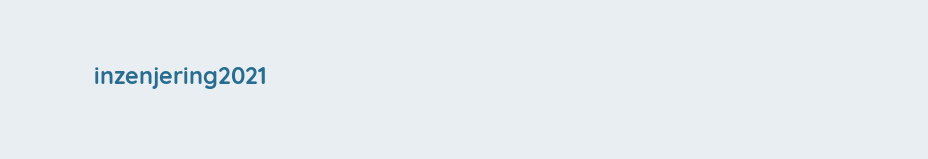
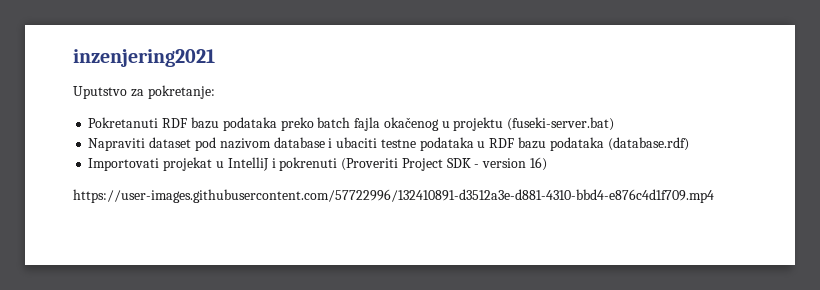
+ Uputstvo za pokretanje:
+ Pokretanuti RDF bazu podataka preko batch fajla okačenog u projektu (fuseki-server.bat)
+ Napraviti dataset pod nazivom database i ubaciti testne podataka u RDF bazu podataka (database.rdf)
+ Importovati projekat u IntelliJ i pokrenuti (Proveriti Project SDK - version 16)
+ https://user-images.githubusercontent.com/57722996/132410891-d3512a3e-d881-4310-bbd4-e876c4d1f709.mp4

